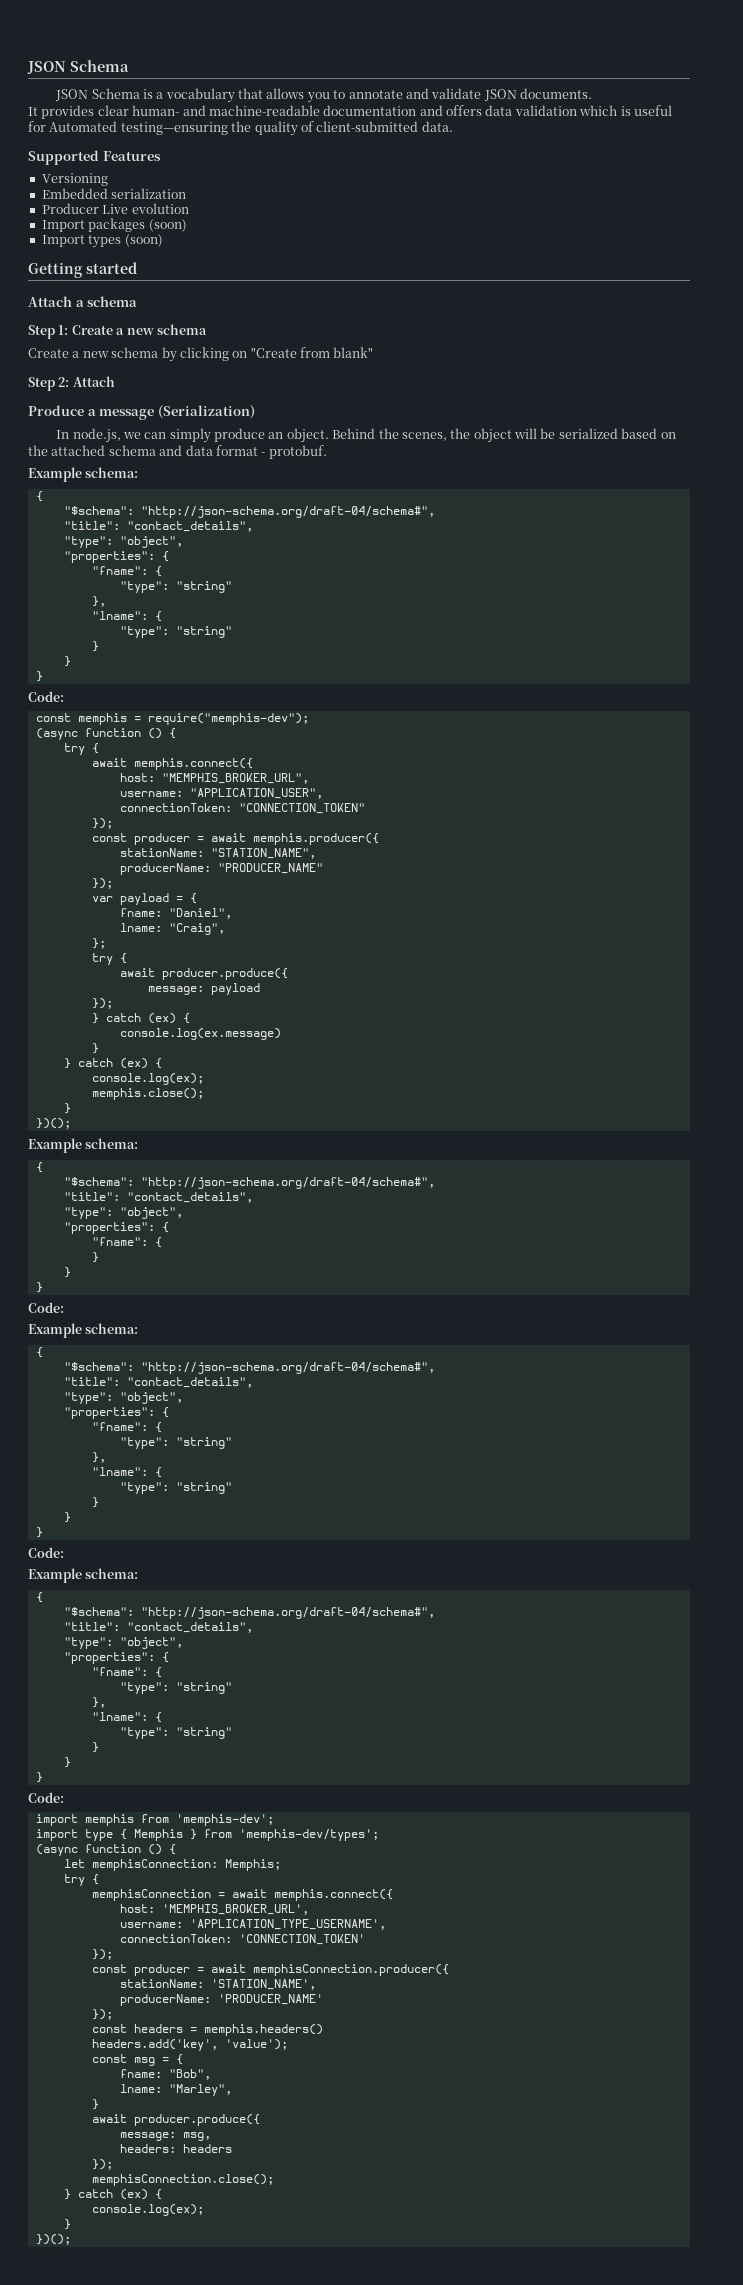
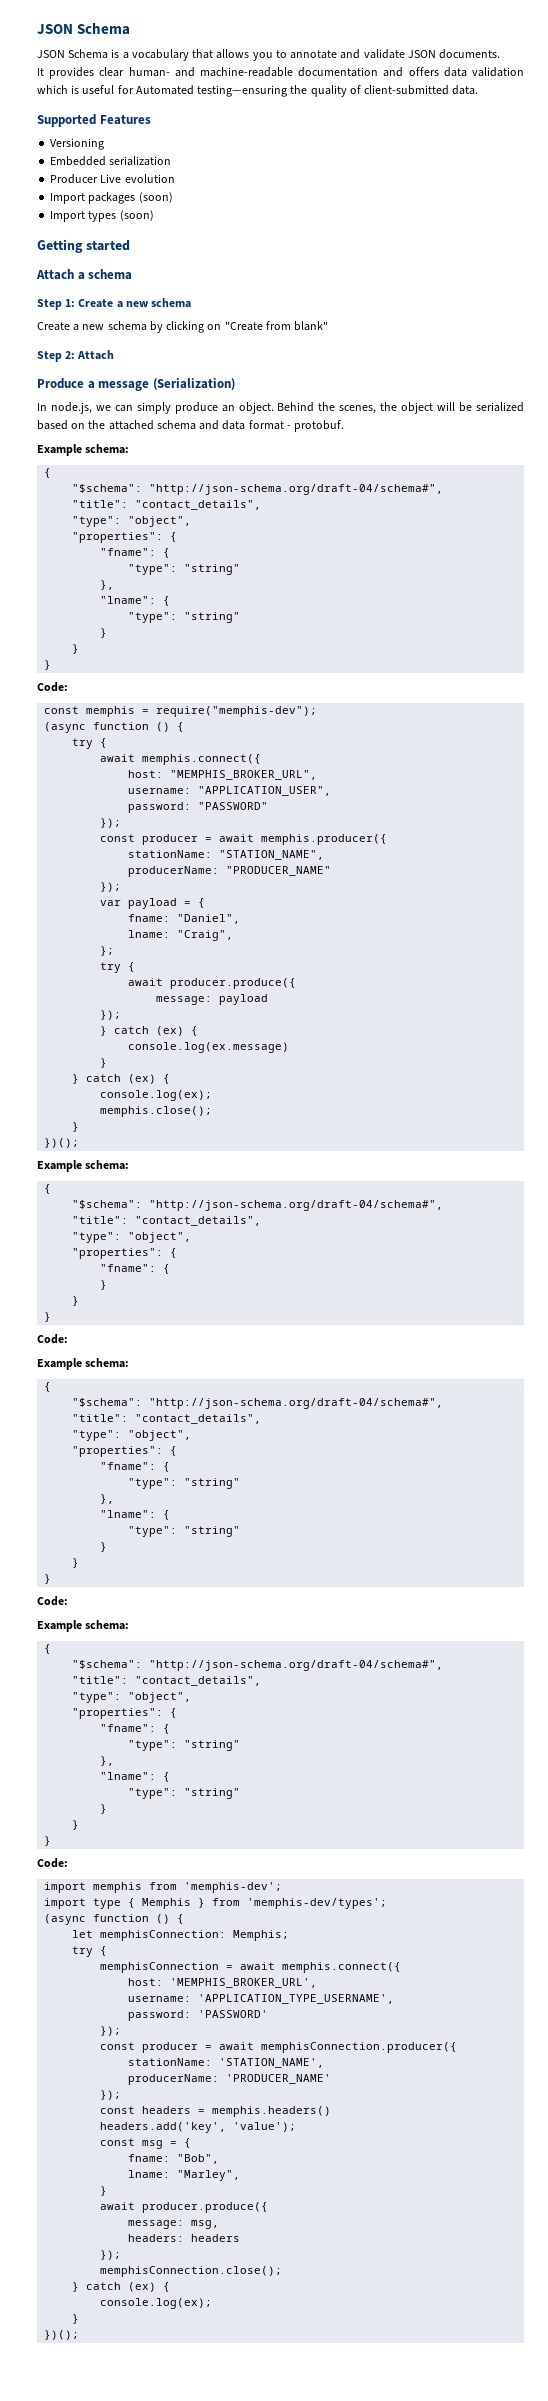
- connectionToken: "CONNECTION_TOKEN"
+ password: "PASSWORD"
- connectionToken: 'CONNECTION_TOKEN'
+ password: 'PASSWORD'

